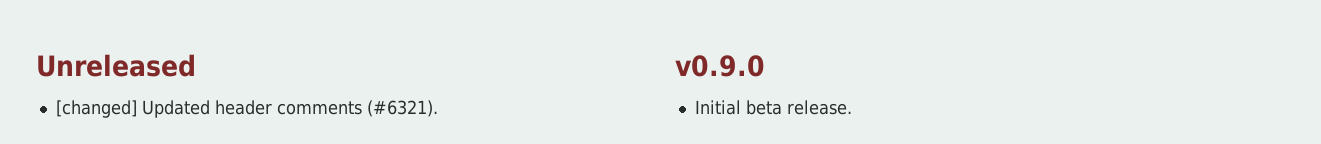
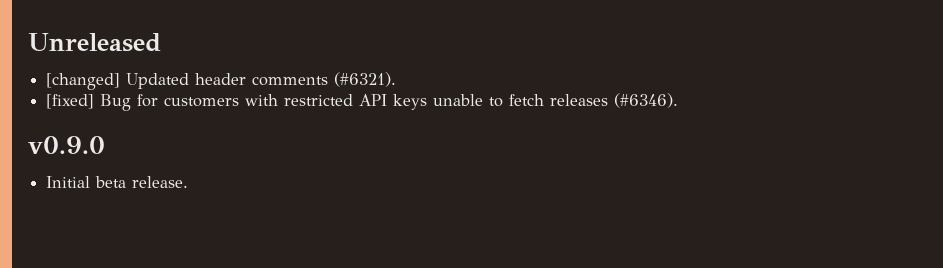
+ [fixed] Bug for customers with restricted API keys unable to fetch releases (#6346).

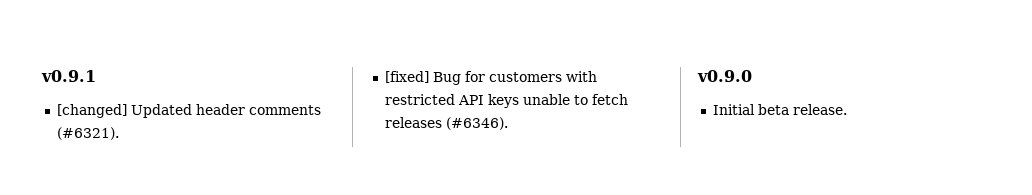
- Unreleased
+ v0.9.1

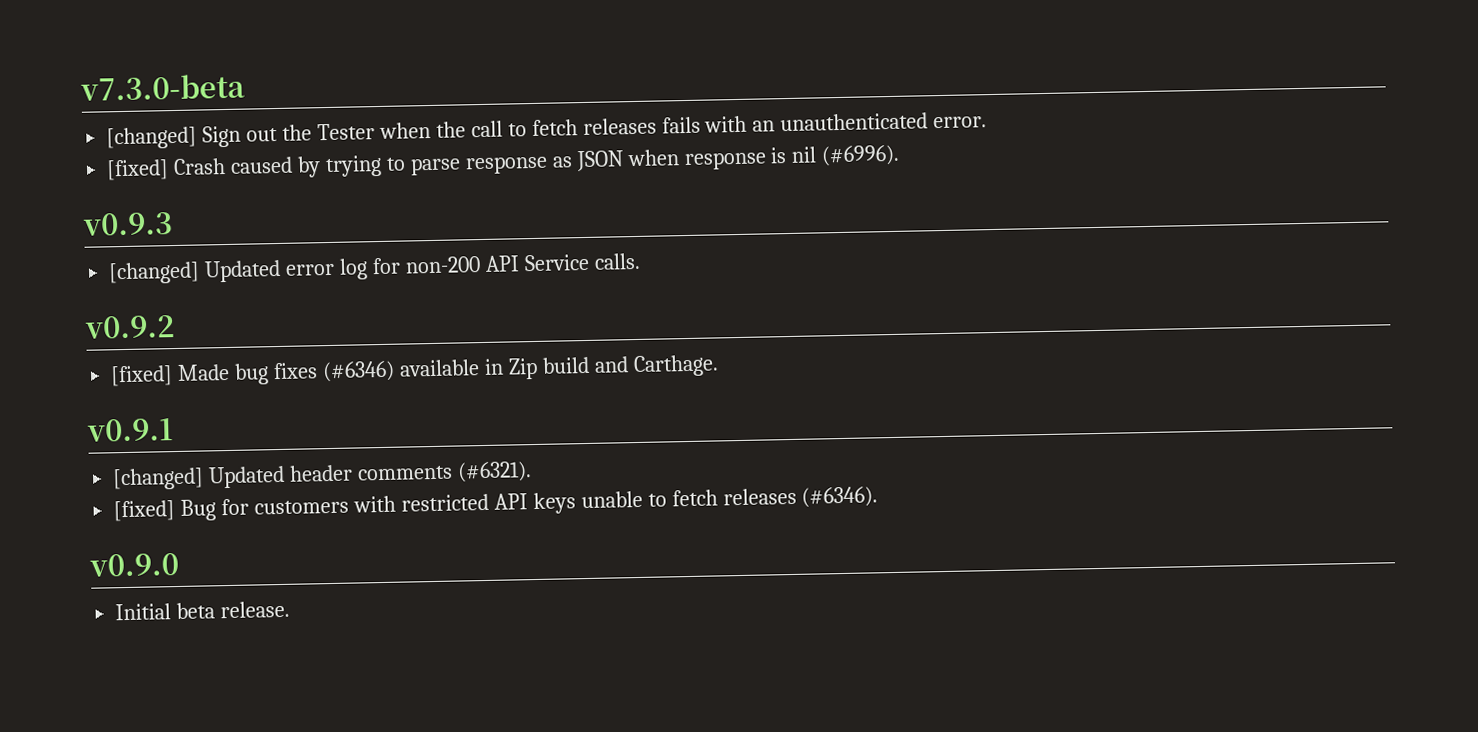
+ v7.3.0-beta
+ [changed] Sign out the Tester when the call to fetch releases fails with an unauthenticated error.
+ [fixed] Crash caused by trying to parse response as JSON when response is nil (#6996).
+ v0.9.3
+ [changed] Updated error log for non-200 API Service calls.
+ v0.9.2
+ [fixed] Made bug fixes (#6346) available in Zip build and Carthage.

